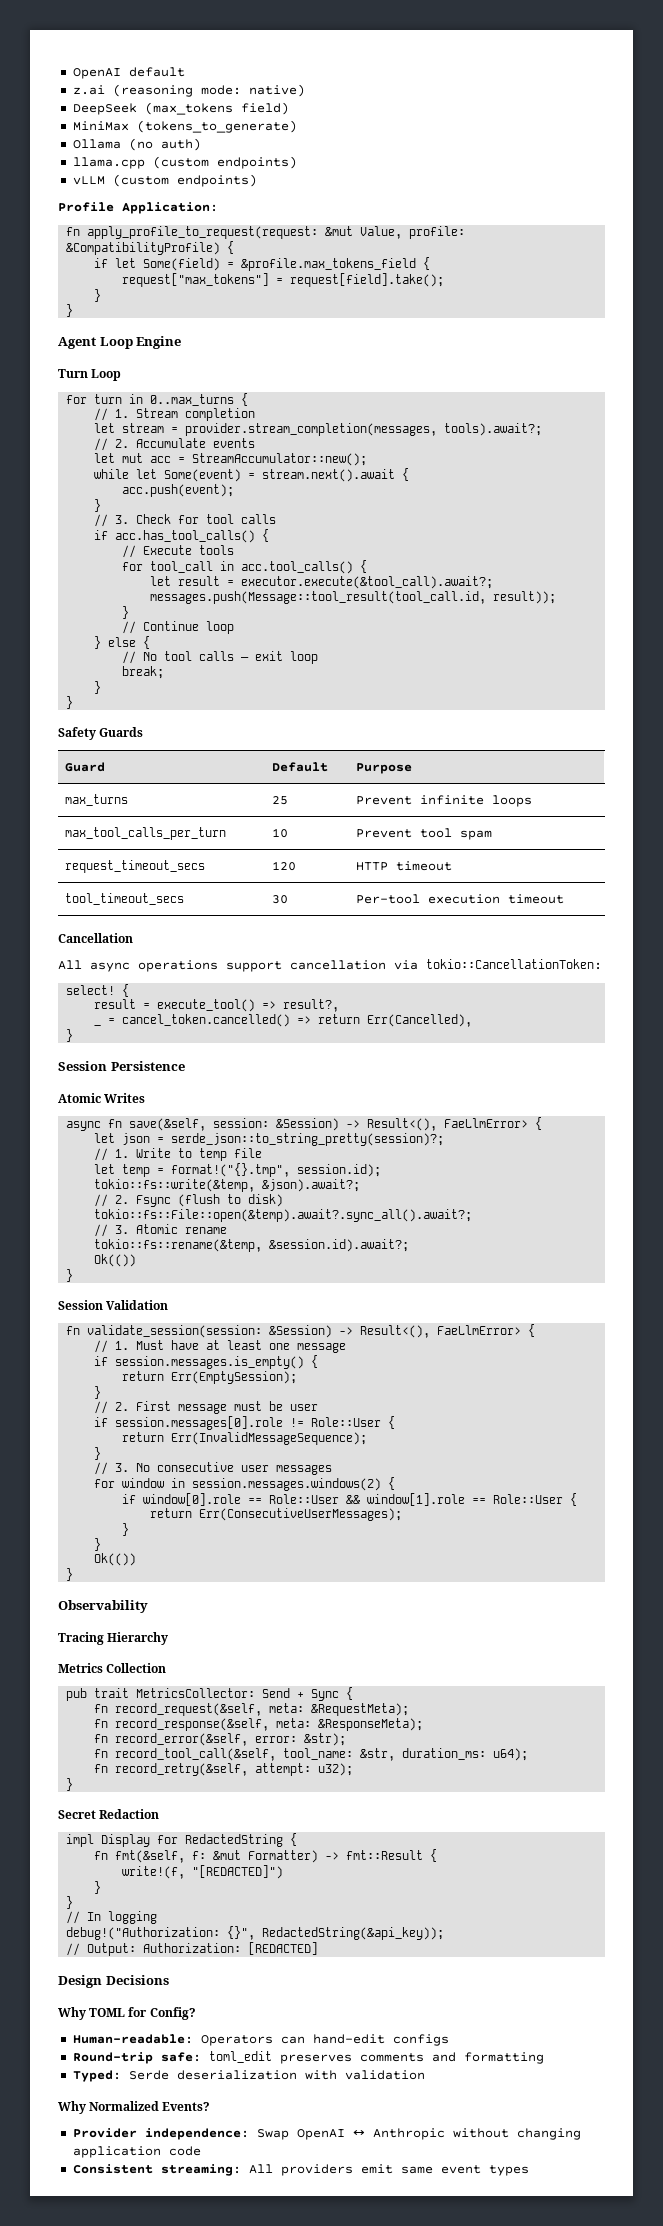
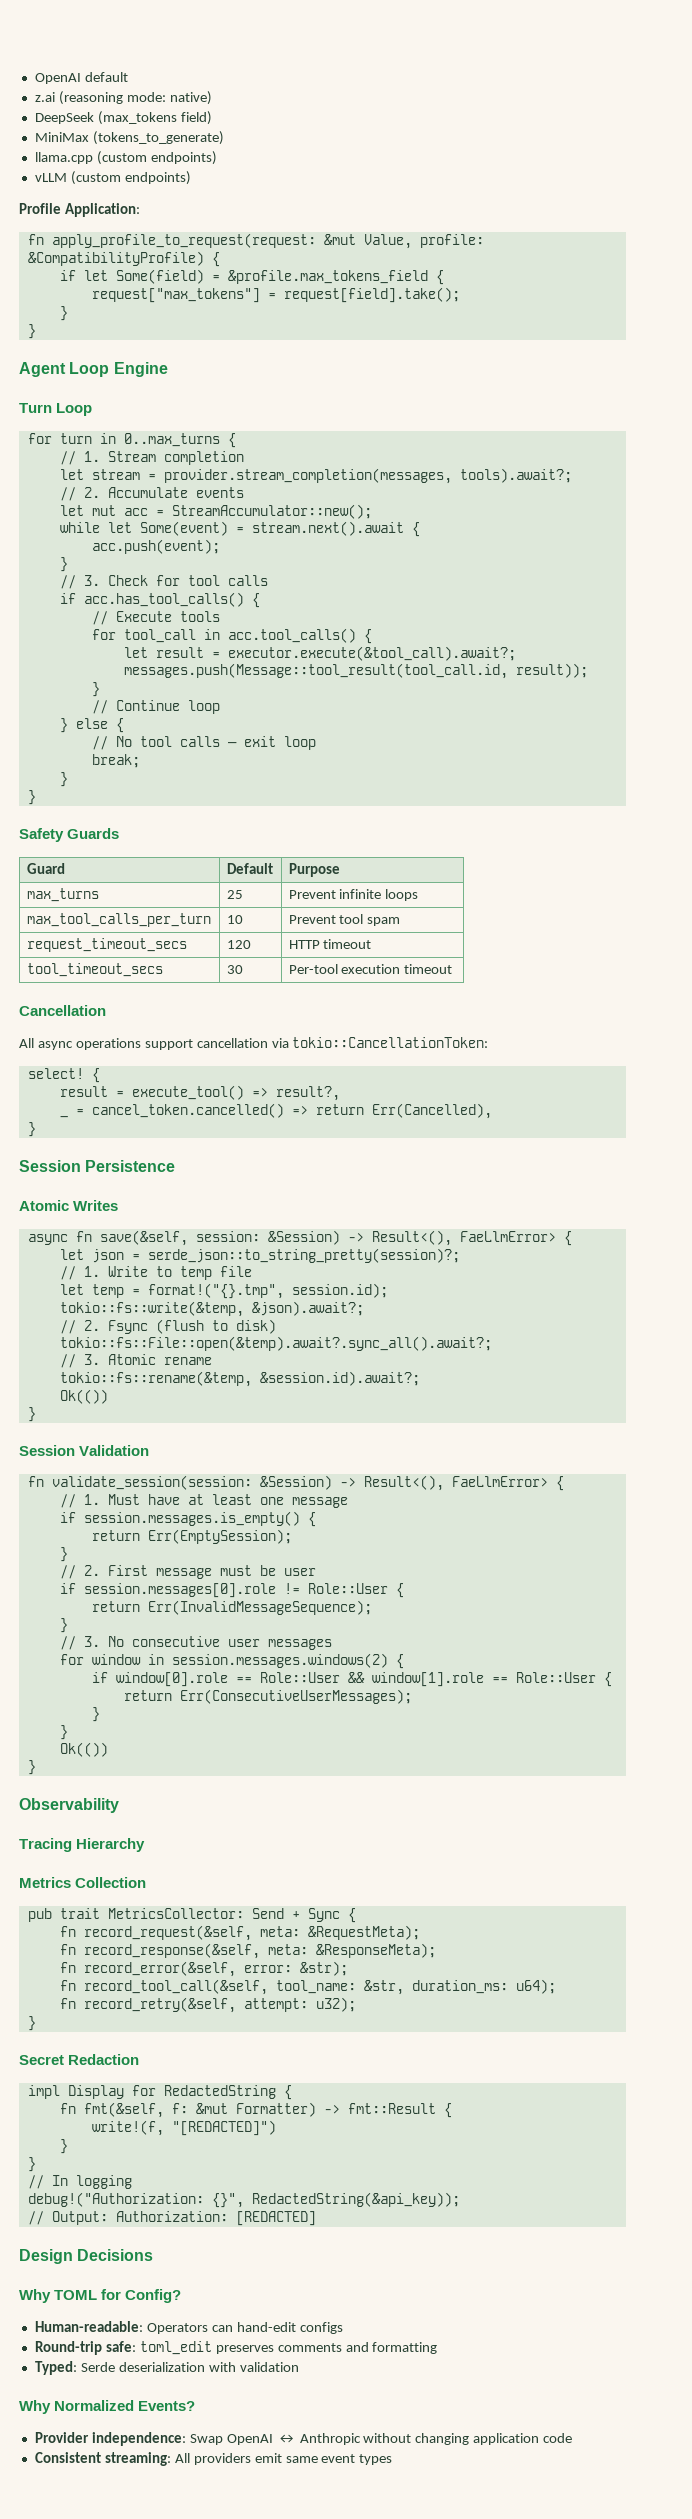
- Ollama (no auth)

